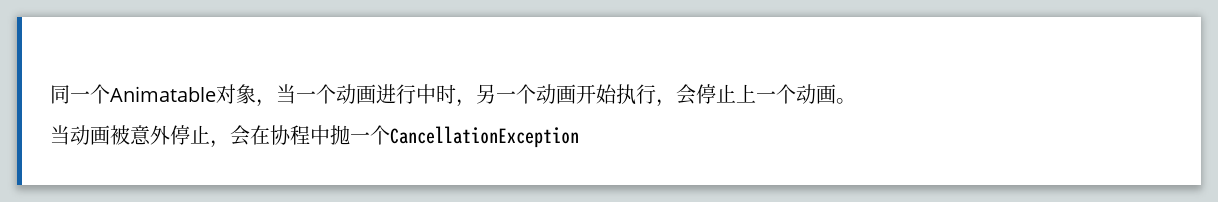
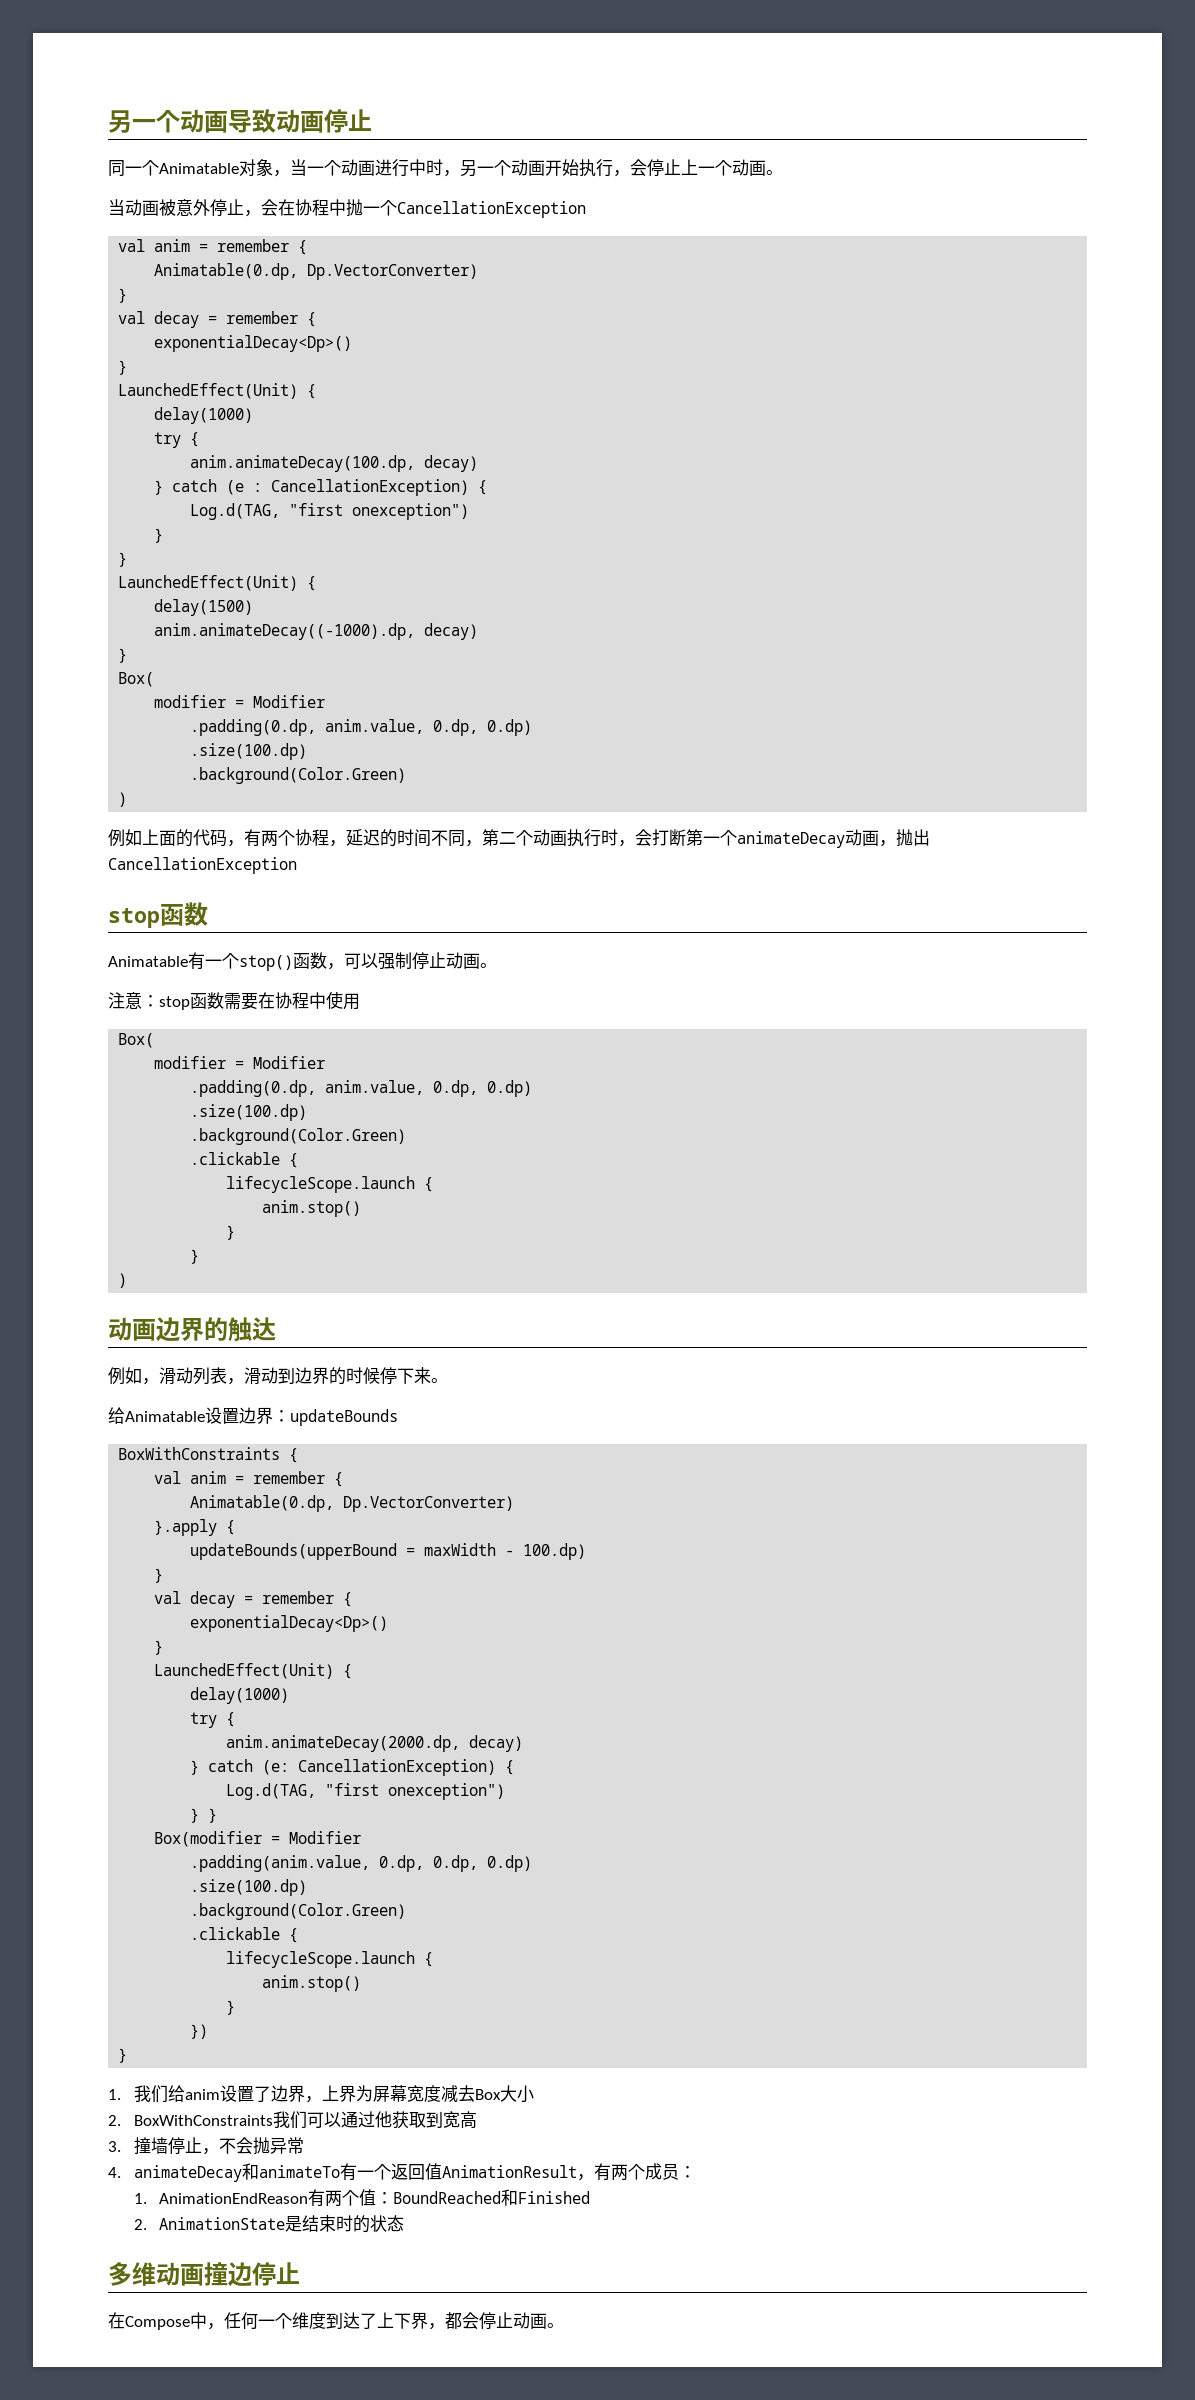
+ 另一个动画导致动画停止
  当动画被意外停止，会在协程中抛一个CancellationException
+ val anim = remember {
+ Animatable(0.dp, Dp.VectorConverter)
+ }
+ val decay = remember {
+ exponentialDecay<Dp>()
+ }
+ LaunchedEffect(Unit) {
+ delay(1000)
+ try {
+ anim.animateDecay(100.dp, decay)
+ } catch (e : CancellationException) {
+ Log.d(TAG, "first onexception")
+ }
+ }
+ LaunchedEffect(Unit) {
+ delay(1500)
+ anim.animateDecay((-1000).dp, decay)
+ }
+ Box(
+ modifier = Modifier
+ .padding(0.dp, anim.value, 0.dp, 0.dp)
+ .size(100.dp)
+ .background(Color.Green)
+ )
+ 例如上面的代码，有两个协程，延迟的时间不同，第二个动画执行时，会打断第一个animateDecay动画，抛出CancellationException
+ stop函数
+ Animatable有一个stop()函数，可以强制停止动画。
+ 注意：stop函数需要在协程中使用
+ Box(
+ modifier = Modifier
+ .padding(0.dp, anim.value, 0.dp, 0.dp)
+ .size(100.dp)
+ .background(Color.Green)
+ .clickable {
+ lifecycleScope.launch {
+ anim.stop()
+ }
+ }
+ )
+ 动画边界的触达
+ 例如，滑动列表，滑动到边界的时候停下来。
+ 给Animatable设置边界：updateBounds
+ BoxWithConstraints {
+ val anim = remember {
+ Animatable(0.dp, Dp.VectorConverter)
+ }.apply {
+ updateBounds(upperBound = maxWidth - 100.dp)
+ }
+ val decay = remember {
+ exponentialDecay<Dp>()
+ }
+ LaunchedEffect(Unit) {
+ delay(1000)
+ try {
+ anim.animateDecay(2000.dp, decay)
+ } catch (e: CancellationException) {
+ Log.d(TAG, "first onexception")
+ } }
+ Box(modifier = Modifier
+ .padding(anim.value, 0.dp, 0.dp, 0.dp)
+ .size(100.dp)
+ .background(Color.Green)
+ .clickable {
+ lifecycleScope.launch {
+ anim.stop()
+ }
+ })
+ }
+ 1.我们给anim设置了边界，上界为屏幕宽度减去Box大小
+ 2. BoxWithConstraints我们可以通过他获取到宽高
+ 3.撞墙停止，不会抛异常
+ 4. animateDecay和animateTo有一个返回值AnimationResult，有两个成员：
+ 1. AnimationEndReason有两个值：BoundReached和Finished
+ 2. AnimationState是结束时的状态
+ 多维动画撞边停止
+ 在Compose中，任何一个维度到达了上下界，都会停止动画。

